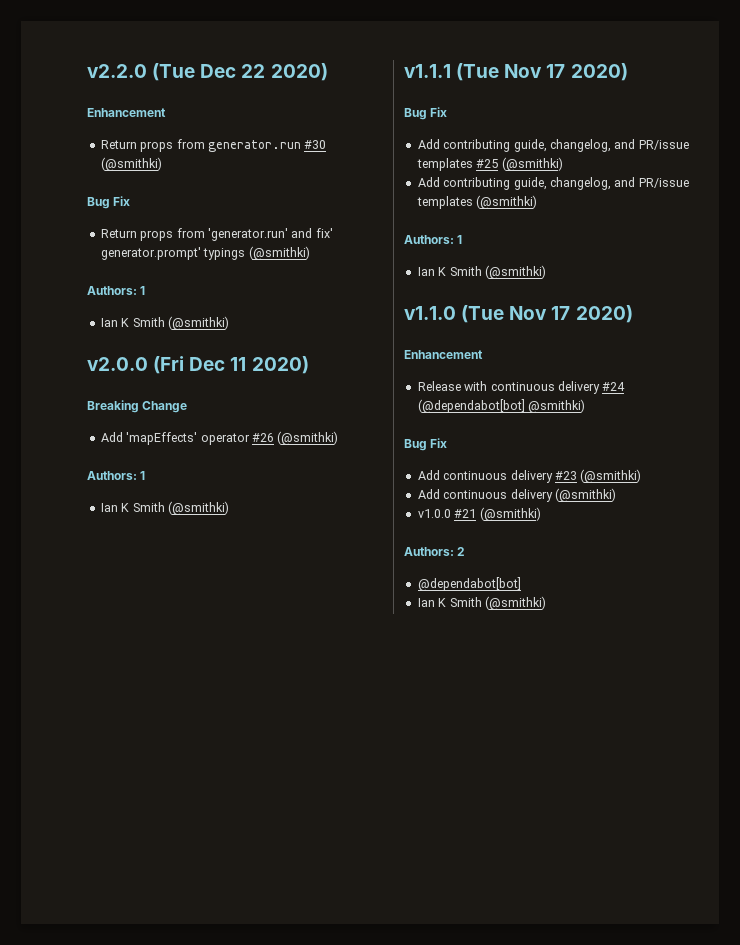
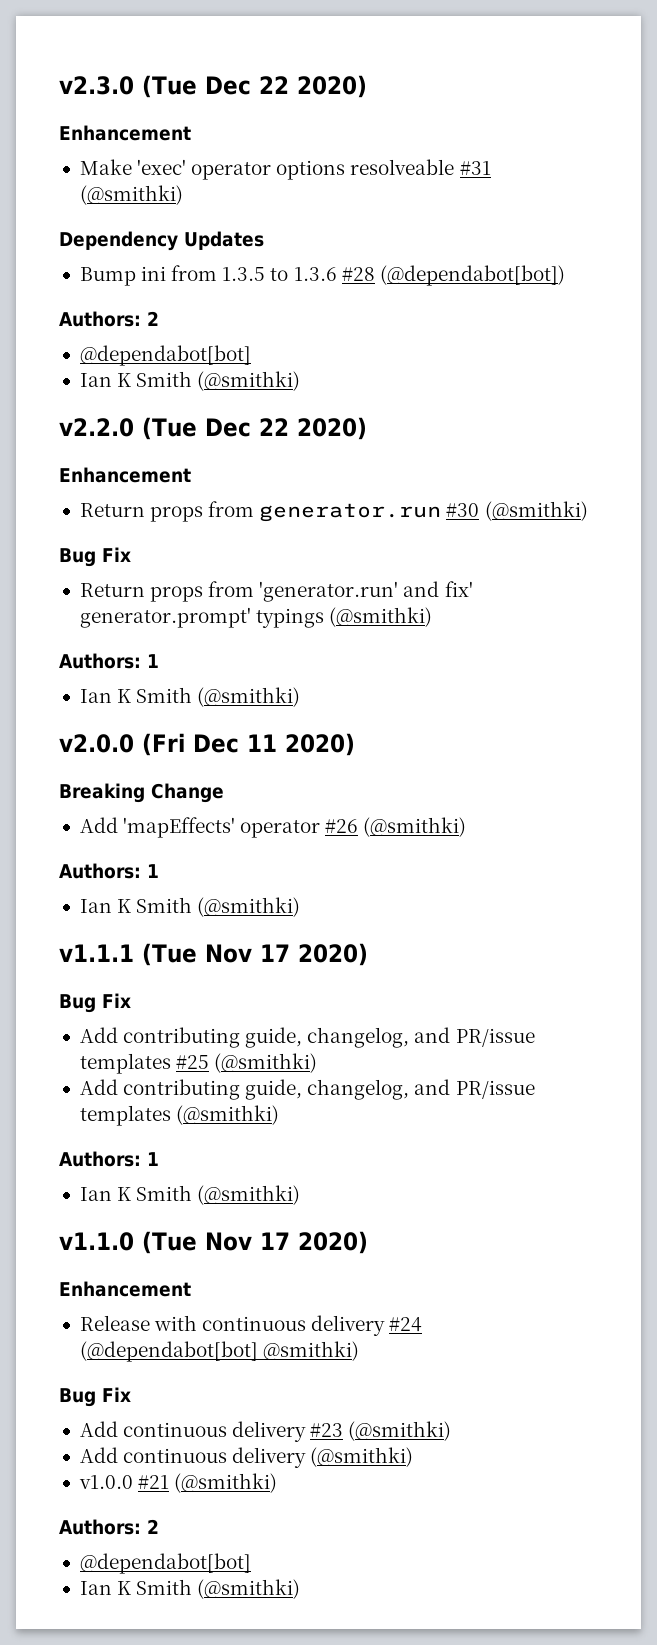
+ v2.3.0 (Tue Dec 22 2020)
+ Enhancement
+ Make 'exec' operator options resolveable #31 (@smithki)
+ Dependency Updates
+ Bump ini from 1.3.5 to 1.3.6 #28 (@dependabot[bot])
+ Authors: 2
+ @dependabot[bot]
+ Ian K Smith (@smithki)

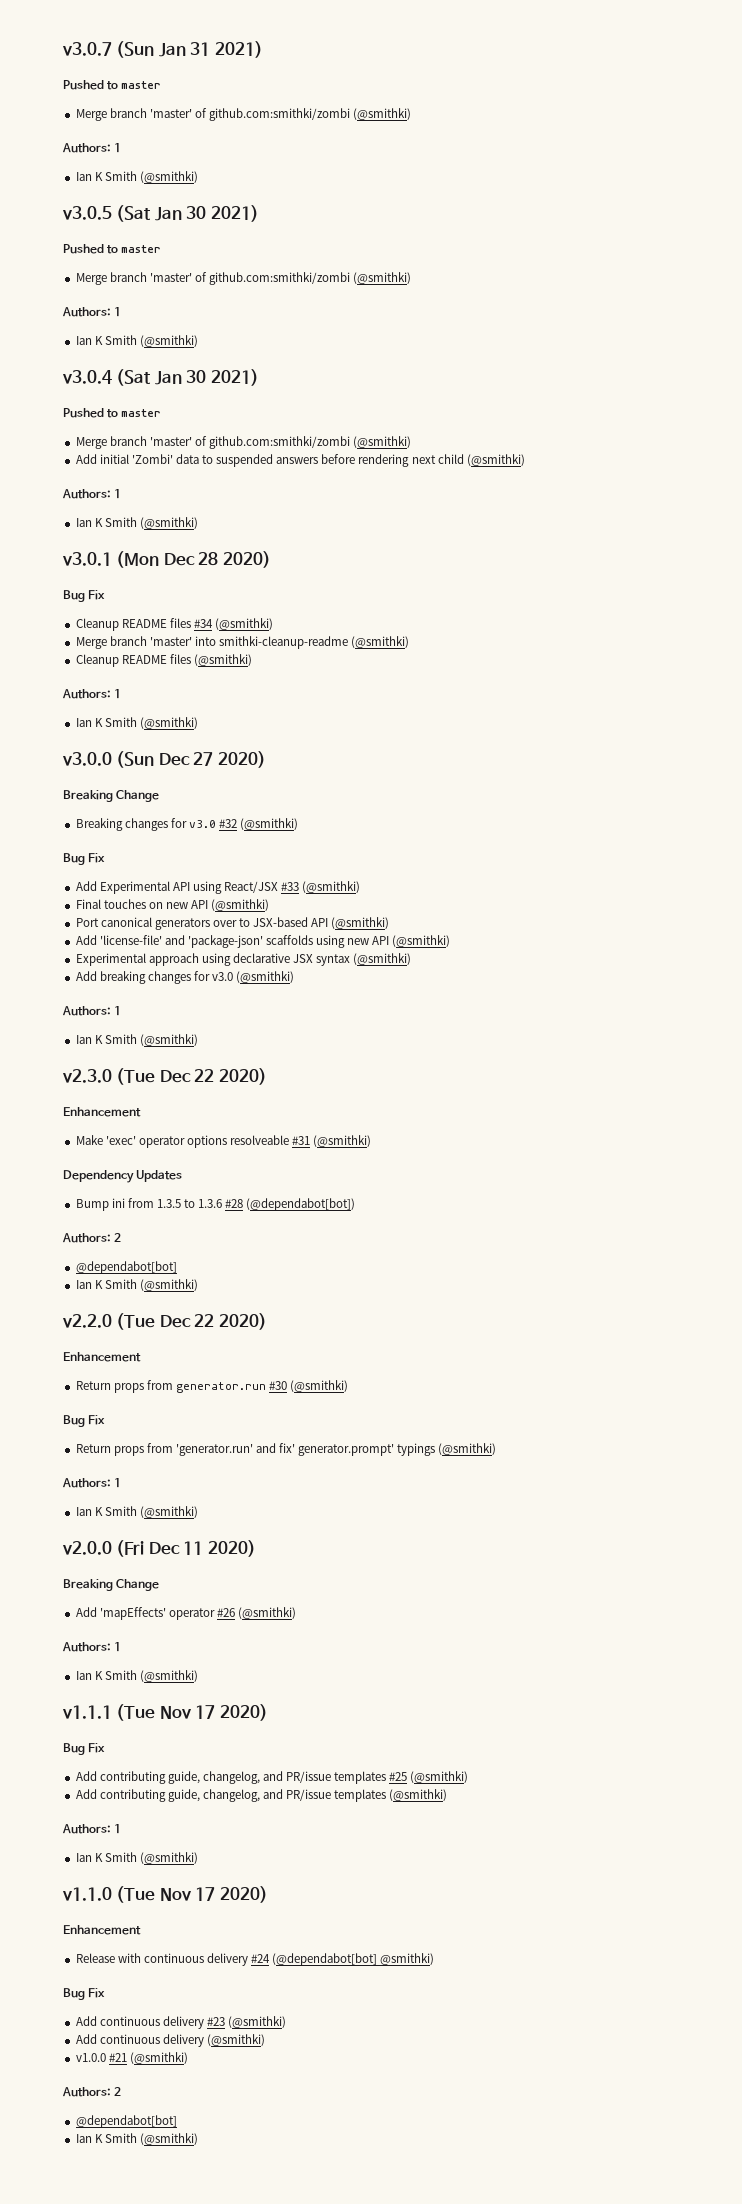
+ v3.0.7 (Sun Jan 31 2021)
+ Pushed to master
+ Merge branch 'master' of github.com:smithki/zombi (@smithki)
+ Authors: 1
+ Ian K Smith (@smithki)
+ v3.0.5 (Sat Jan 30 2021)
+ Pushed to master
+ Merge branch 'master' of github.com:smithki/zombi (@smithki)
+ Authors: 1
+ Ian K Smith (@smithki)
+ v3.0.4 (Sat Jan 30 2021)
+ Pushed to master
+ Merge branch 'master' of github.com:smithki/zombi (@smithki)
+ Add initial 'Zombi' data to suspended answers before rendering next child (@smithki)
+ Authors: 1
+ Ian K Smith (@smithki)
+ v3.0.1 (Mon Dec 28 2020)
+ Bug Fix
+ Cleanup README files #34 (@smithki)
+ Merge branch 'master' into smithki-cleanup-readme (@smithki)
+ Cleanup README files (@smithki)
+ Authors: 1
+ Ian K Smith (@smithki)
+ v3.0.0 (Sun Dec 27 2020)
+ Breaking Change
+ Breaking changes for v3.0 #32 (@smithki)
+ Bug Fix
+ Add Experimental API using React/JSX #33 (@smithki)
+ Final touches on new API (@smithki)
+ Port canonical generators over to JSX-based API (@smithki)
+ Add 'license-file' and 'package-json' scaffolds using new API (@smithki)
+ Experimental approach using declarative JSX syntax (@smithki)
+ Add breaking changes for v3.0 (@smithki)
+ Authors: 1
+ Ian K Smith (@smithki)

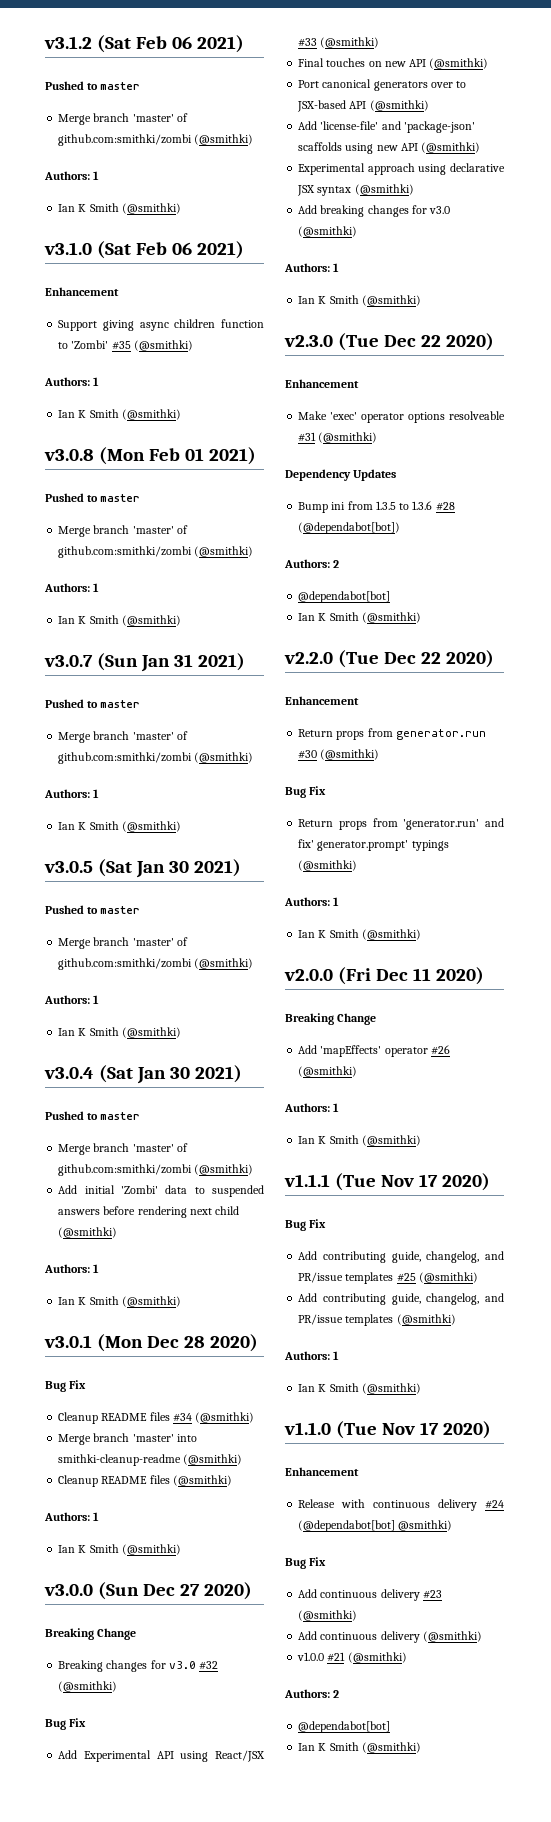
+ v3.1.2 (Sat Feb 06 2021)
+ Pushed to master
+ Merge branch 'master' of github.com:smithki/zombi (@smithki)
+ Authors: 1
+ Ian K Smith (@smithki)
+ v3.1.0 (Sat Feb 06 2021)
+ Enhancement
+ Support giving async children function to 'Zombi' #35 (@smithki)
+ Authors: 1
+ Ian K Smith (@smithki)
+ v3.0.8 (Mon Feb 01 2021)
+ Pushed to master
+ Merge branch 'master' of github.com:smithki/zombi (@smithki)
+ Authors: 1
+ Ian K Smith (@smithki)

